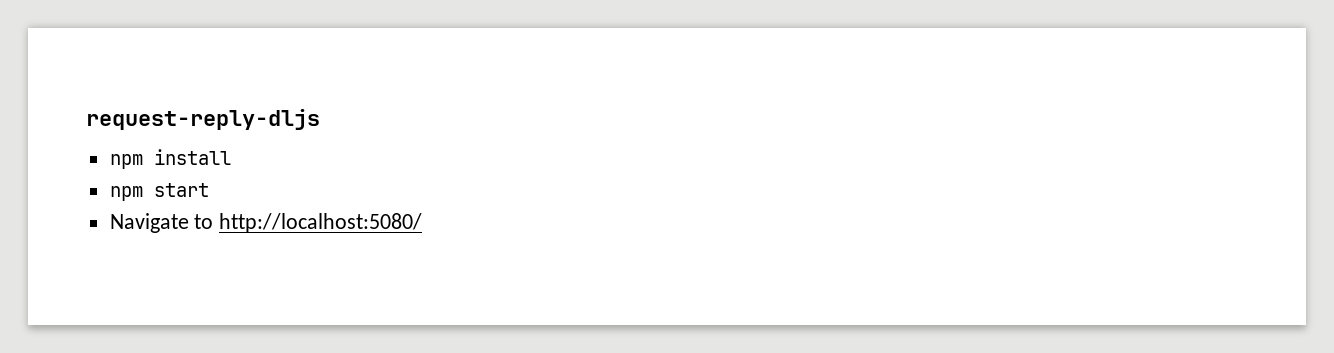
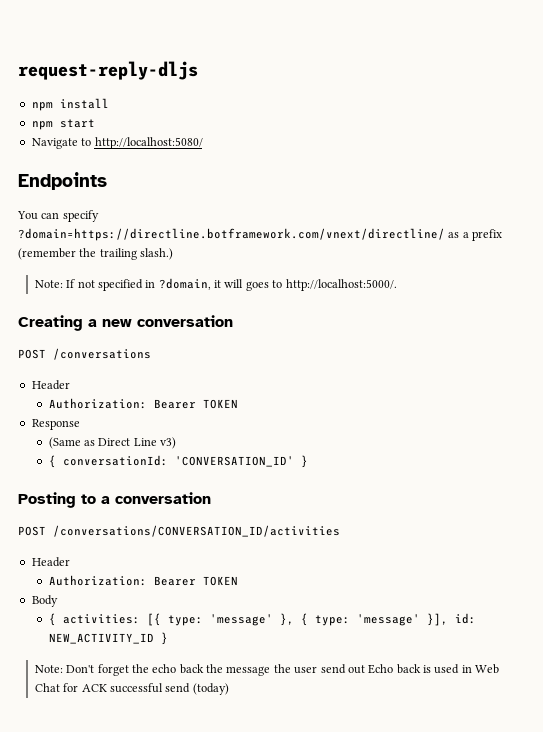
+ Endpoints
+ You can specify ?domain=https://directline.botframework.com/vnext/directline/ as a prefix (remember the trailing slash.)
+ Note: If not specified in ?domain, it will goes to http://localhost:5000/.
+ Creating a new conversation
+ POST /conversations
+ Header
+ Authorization: Bearer TOKEN
+ Response
+ (Same as Direct Line v3)
+ { conversationId: 'CONVERSATION_ID' }
+ Posting to a conversation
+ POST /conversations/CONVERSATION_ID/activities
+ Header
+ Authorization: Bearer TOKEN
+ Body
+ { activities: [{ type: 'message' }, { type: 'message' }], id: NEW_ACTIVITY_ID }
+ Note: Don't forget the echo back the message the user send out Echo back is used in Web Chat for ACK successful send (today)

